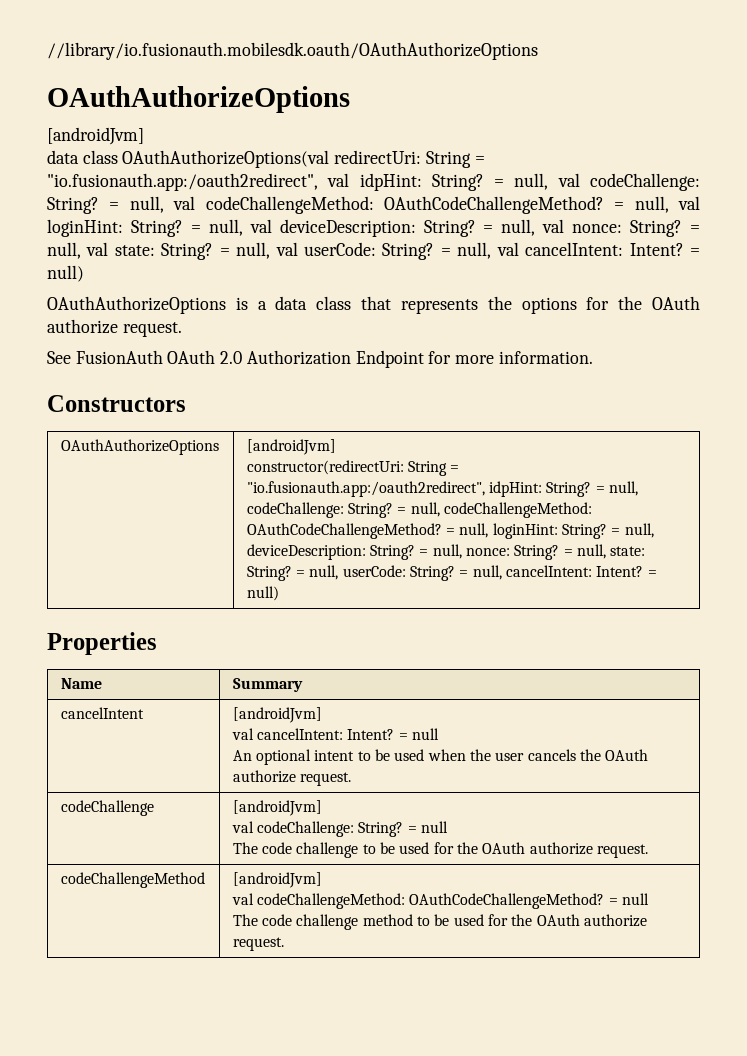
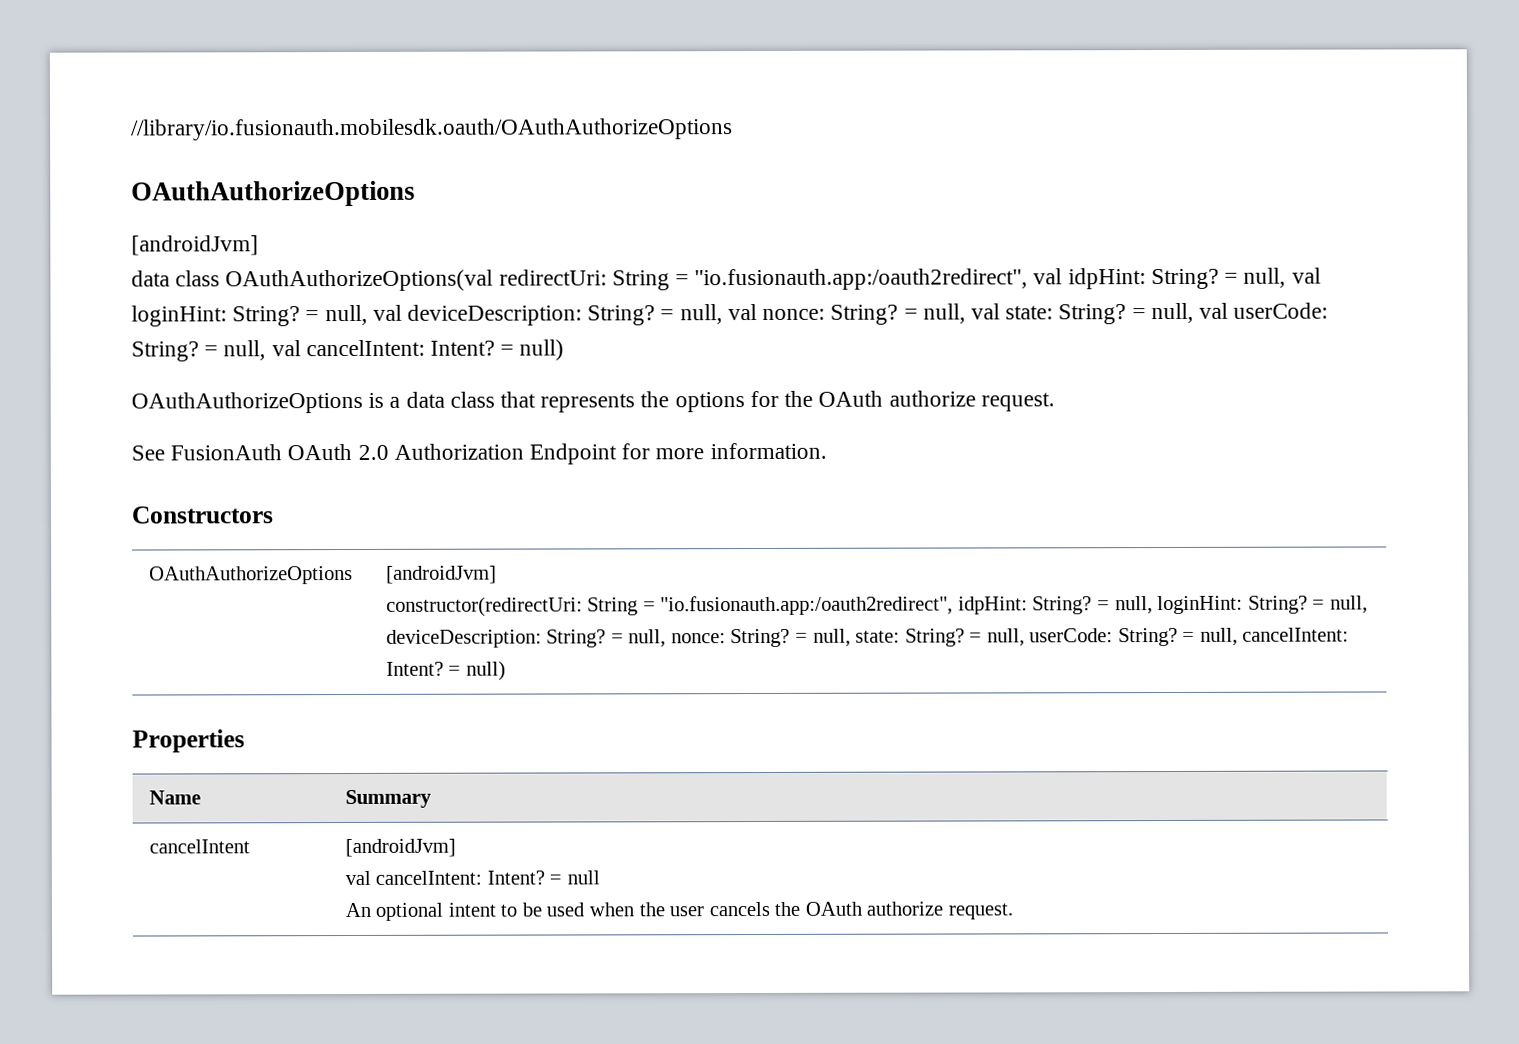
- = null, val codeChallenge: String? = null, val codeChallengeMethod: OAuthCodeChallengeMethod? = null, val loginHint: String?
+ = null, val loginHint: String?
- = null, codeChallenge: String? = null, codeChallengeMethod: OAuthCodeChallengeMethod? = null, loginHint: String?
+ = null, loginHint: String?
- codeChallenge | [androidJvm]
- val codeChallenge: String? = null
- The code challenge to be used for the OAuth authorize request.
- codeChallengeMethod | [androidJvm]
- val codeChallengeMethod: OAuthCodeChallengeMethod? = null
- The code challenge method to be used for the OAuth authorize request.

